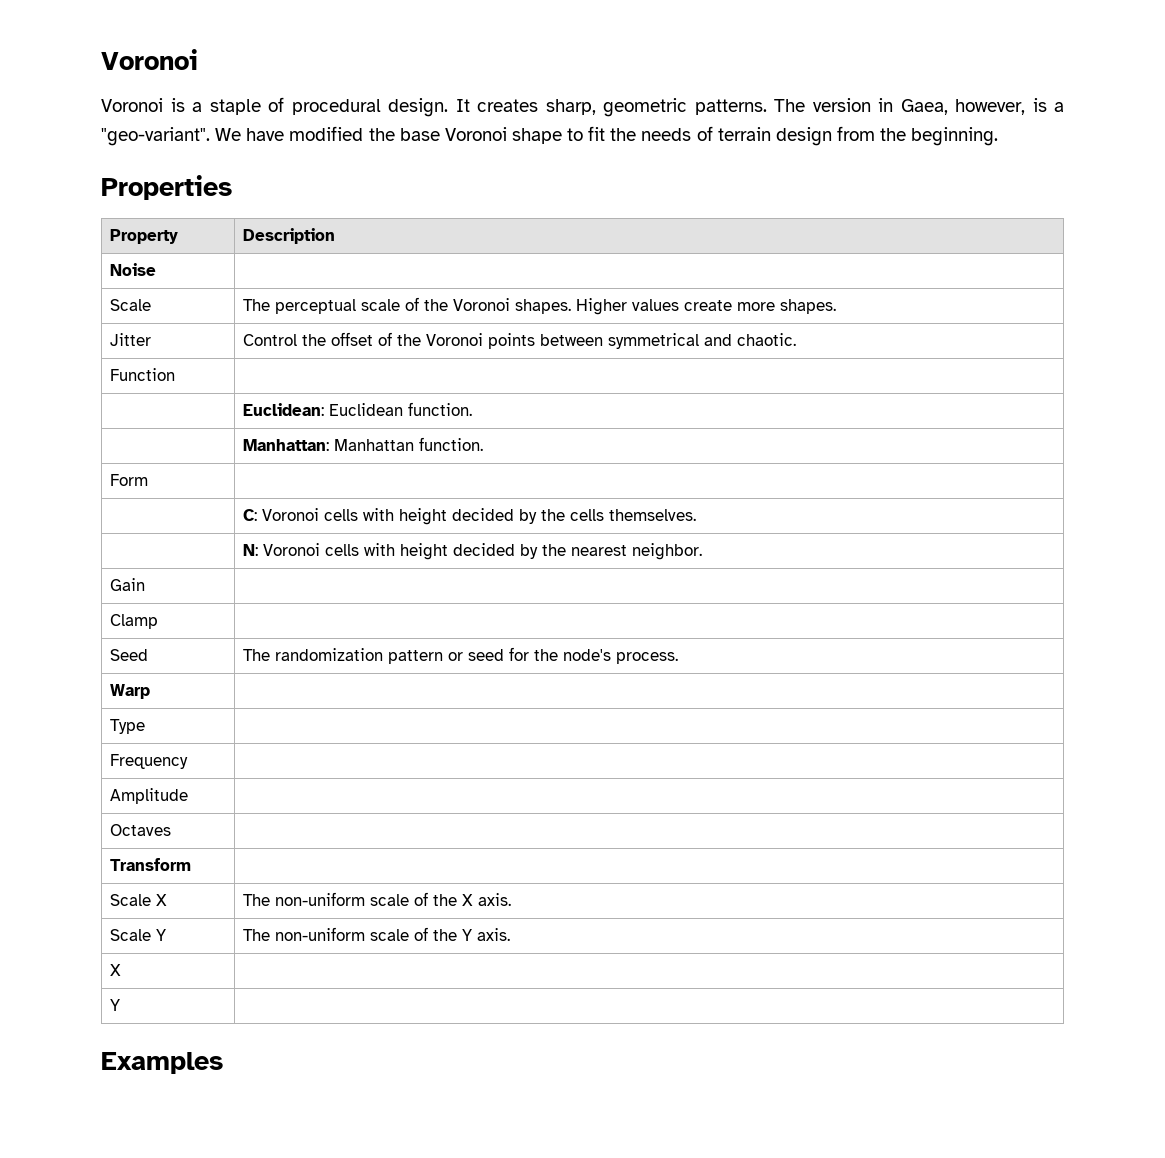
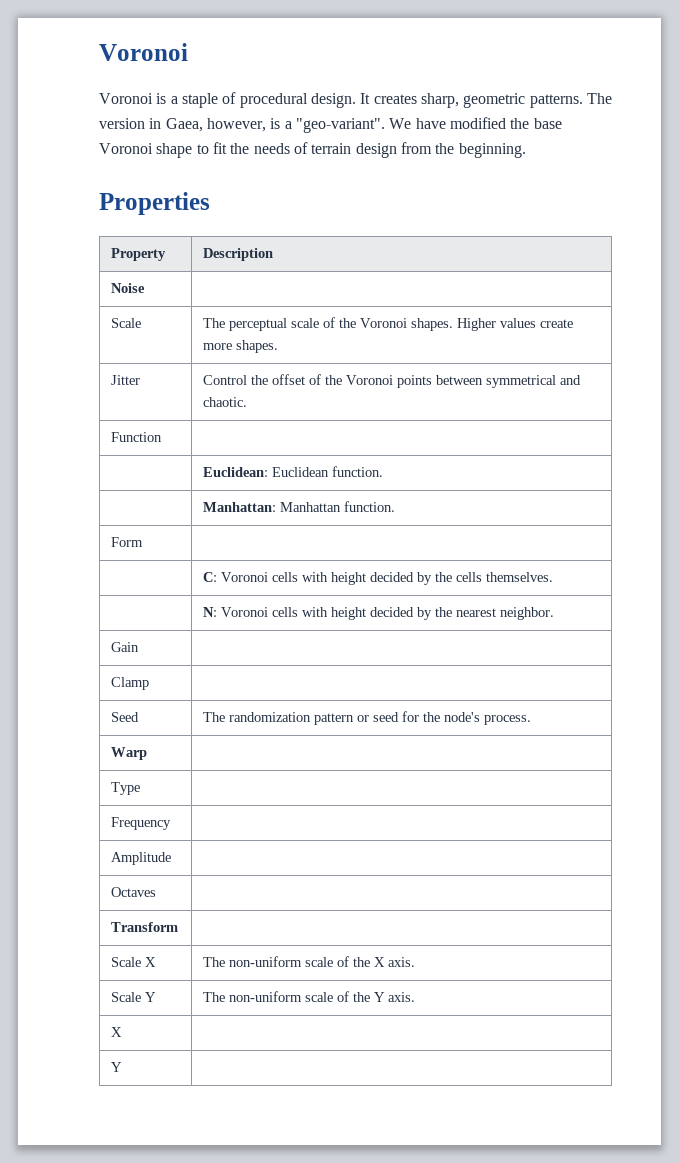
- Examples

